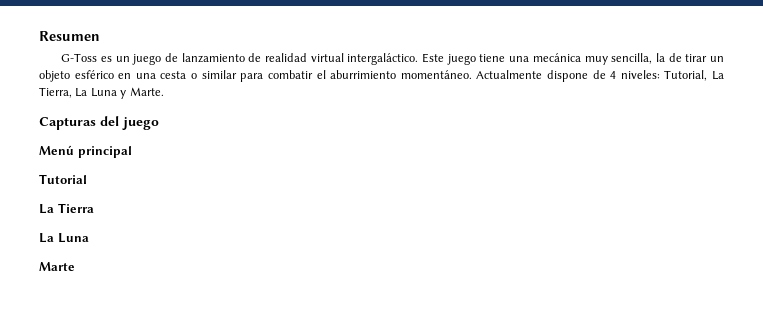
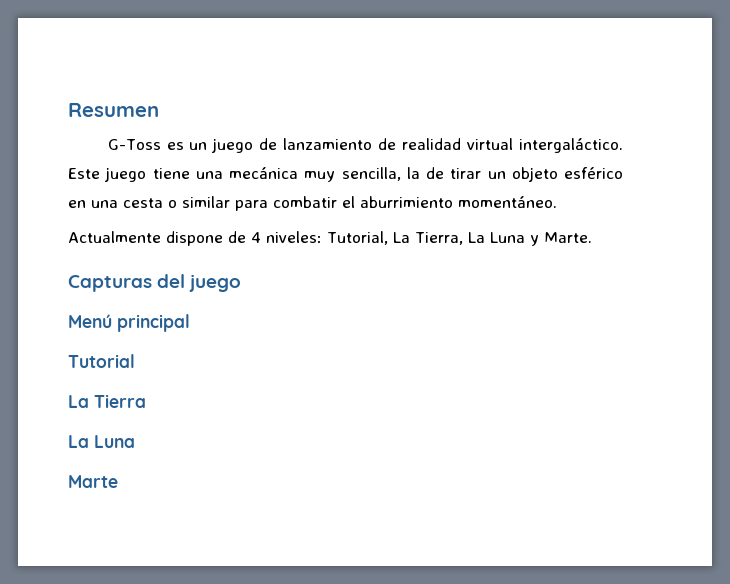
- Este juego tiene una mecánica muy sencilla, la de tirar un objeto esférico en una cesta o similar para combatir el aburrimiento momentáneo. Actualmente dispone de 4 niveles: Tutorial, La Tierra, La Luna y Marte.
+ Este juego tiene una mecánica muy sencilla, la de tirar un objeto esférico en una cesta o similar para combatir el aburrimiento momentáneo.
+ Actualmente dispone de 4 niveles: Tutorial, La Tierra, La Luna y Marte.

